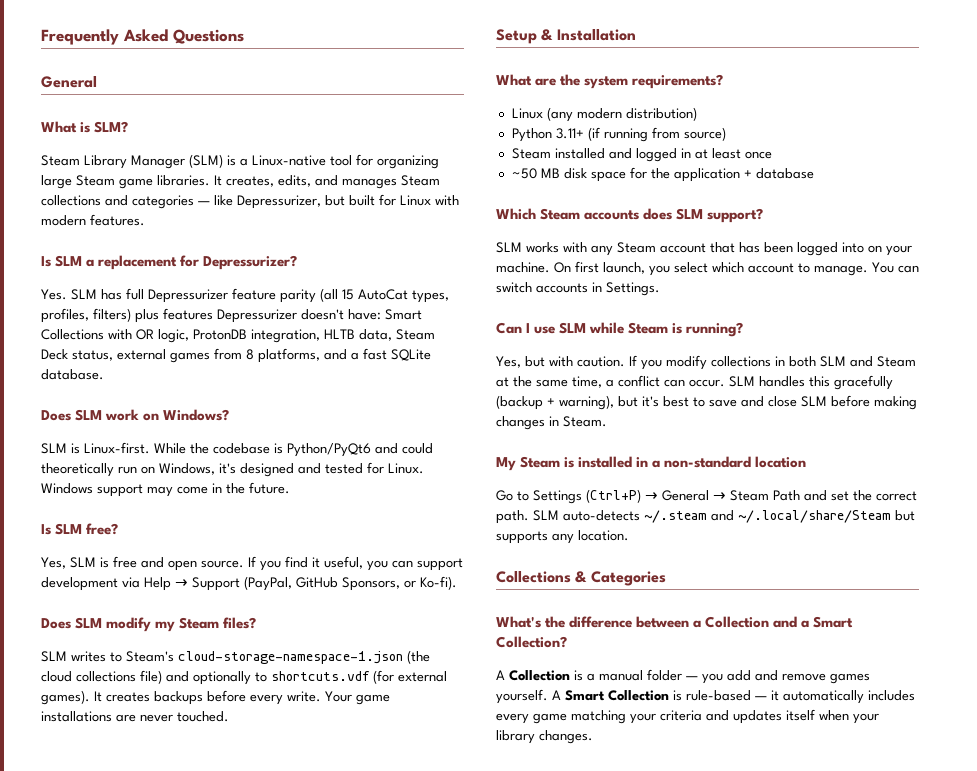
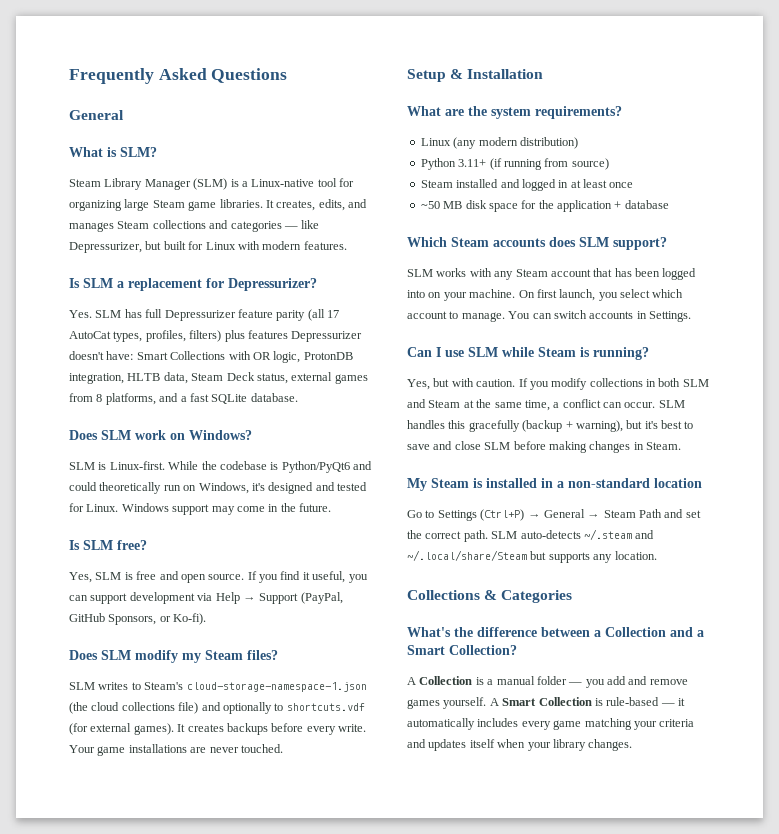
- Yes. SLM has full Depressurizer feature parity (all 15 AutoCat types, profiles, filters) plus features Depressurizer doesn't have: Smart Collections with OR logic, ProtonDB integration, HLTB data, Steam Deck status, external games from 8 platforms, and a fast SQLite database.
+ Yes. SLM has full Depressurizer feature parity (all 17 AutoCat types, profiles, filters) plus features Depressurizer doesn't have: Smart Collections with OR logic, ProtonDB integration, HLTB data, Steam Deck status, external games from 8 platforms, and a fast SQLite database.

